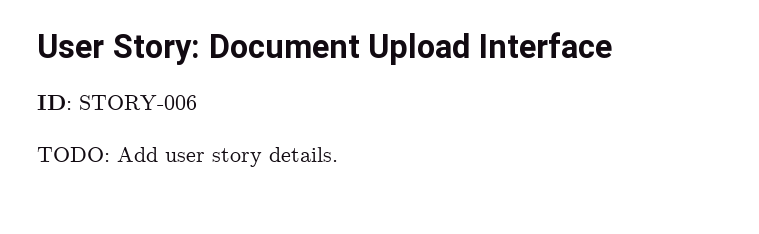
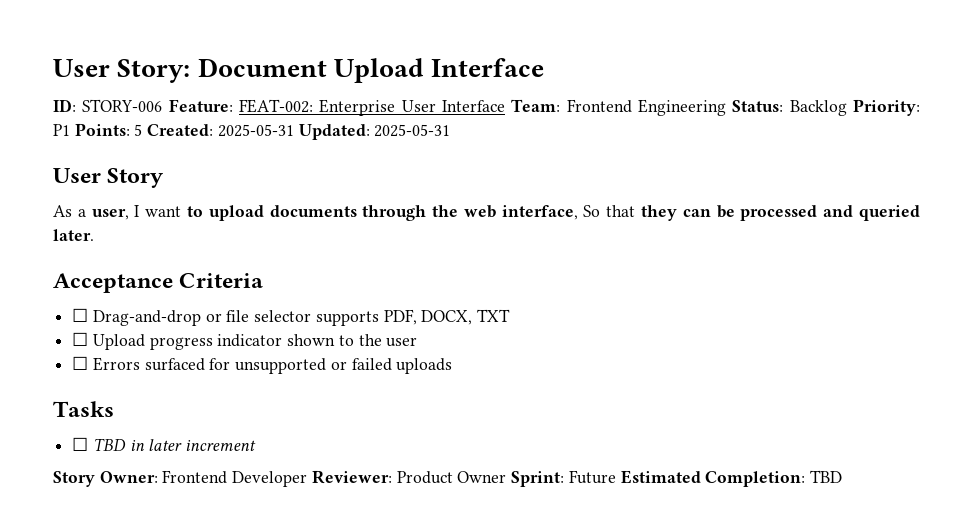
- ID: STORY-006
- TODO: Add user story details.
+ ID: STORY-006 Feature: FEAT-002: Enterprise User Interface Team: Frontend Engineering Status: Backlog Priority: P1 Points: 5 Created: 2025-05-31 Updated: 2025-05-31
+ User Story
+ As a user, I want to upload documents through the web interface, So that they can be processed and queried later.
+ Acceptance Criteria
+ ☐ Drag-and-drop or file selector supports PDF, DOCX, TXT
+ ☐ Upload progress indicator shown to the user
+ ☐ Errors surfaced for unsupported or failed uploads
+ Tasks
+ ☐ TBD in later increment
+ Story Owner: Frontend Developer Reviewer: Product Owner Sprint: Future Estimated Completion: TBD

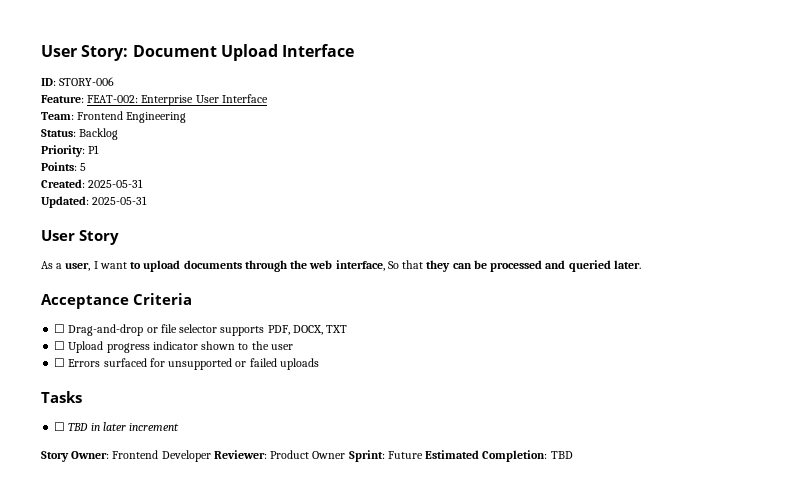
- ID: STORY-006 Feature: FEAT-002: Enterprise User Interface Team: Frontend Engineering Status: Backlog Priority: P1 Points: 5 Created: 2025-05-31 Updated: 2025-05-31
+ ID: STORY-006
+ Feature: FEAT-002: Enterprise User Interface
+ Team: Frontend Engineering
+ Status: Backlog
+ Priority: P1
+ Points: 5
+ Created: 2025-05-31
+ Updated: 2025-05-31

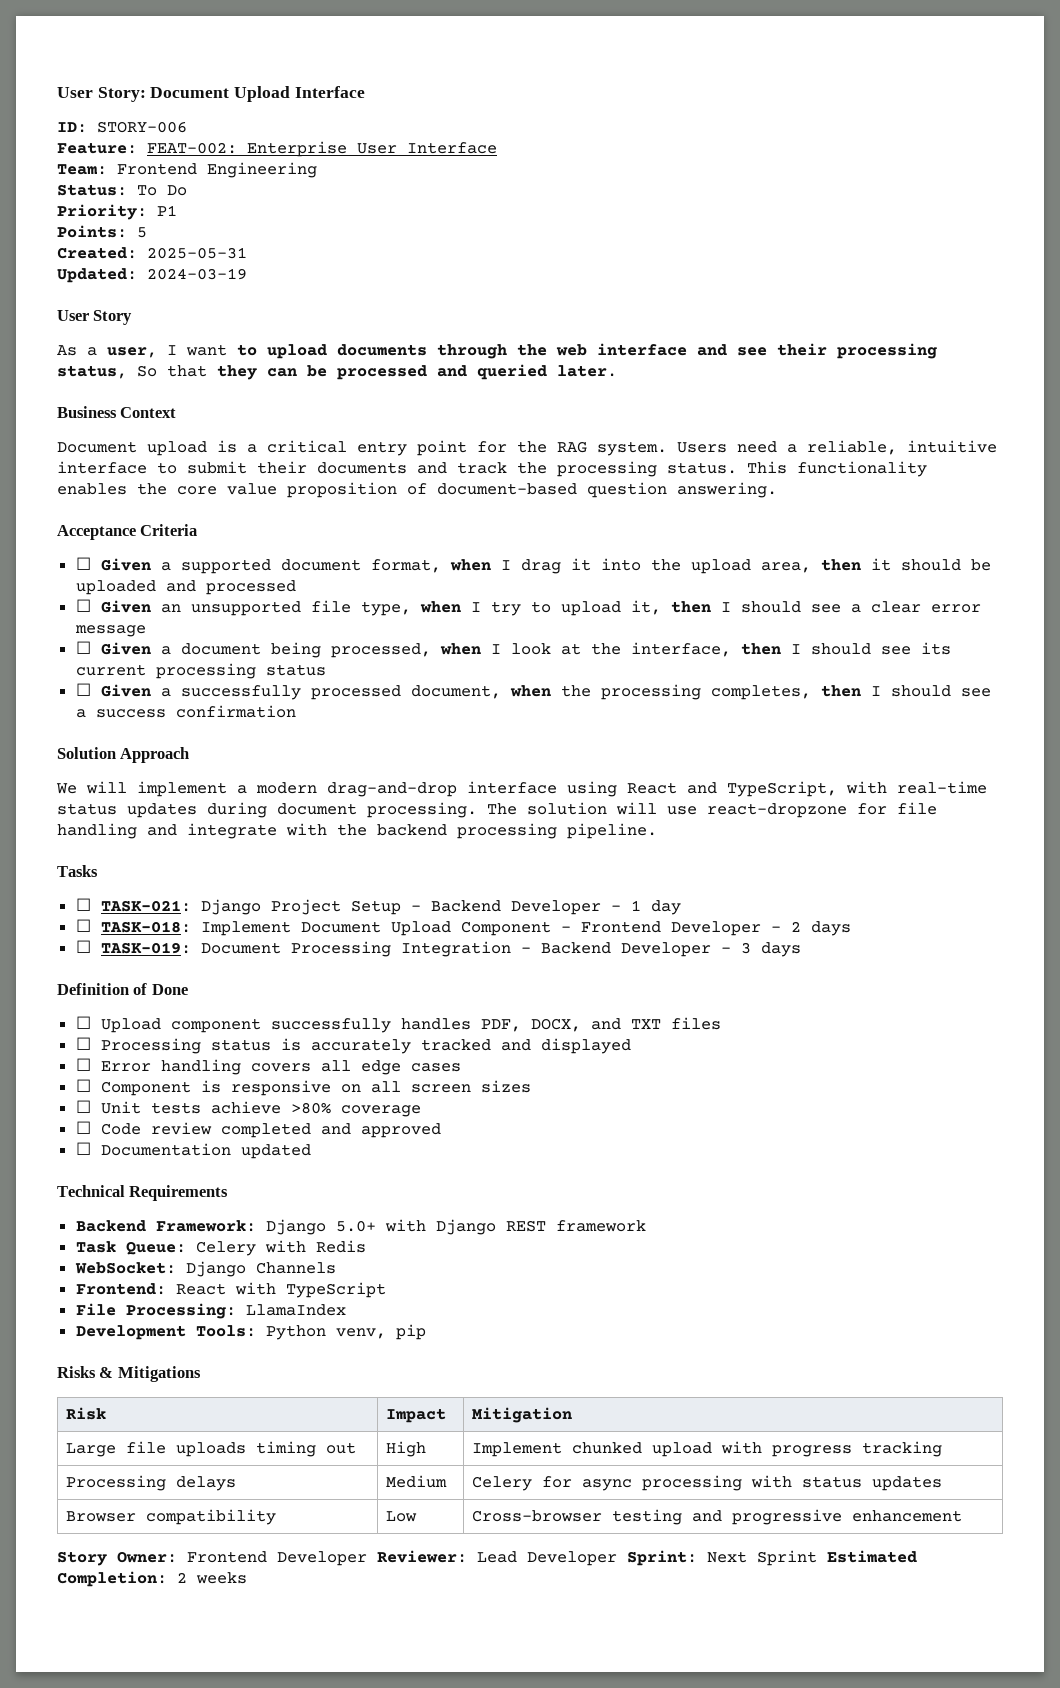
- Status: Backlog
+ Status: To Do
- Updated: 2025-05-31
+ Updated: 2024-03-19
- As a user, I want to upload documents through the web interface, So that they can be processed and queried later.
+ As a user, I want to upload documents through the web interface and see their processing status, So that they can be processed and queried later.
+ Business Context
+ Document upload is a critical entry point for the RAG system. Users need a reliable, intuitive interface to submit their documents and track the processing status. This functionality enables the core value proposition of document-based question answering.
  Acceptance Criteria
- ☐ Drag-and-drop or file selector supports PDF, DOCX, TXT
- ☐ Upload progress indicator shown to the user
- ☐ Errors surfaced for unsupported or failed uploads
+ ☐ Given a supported document format, when I drag it into the upload area, then it should be uploaded and processed
+ ☐ Given an unsupported file type, when I try to upload it, then I should see a clear error message
+ ☐ Given a document being processed, when I look at the interface, then I should see its current processing status
+ ☐ Given a successfully processed document, when the processing completes, then I should see a success confirmation
+ Solution Approach
+ We will implement a modern drag-and-drop interface using React and TypeScript, with real-time status updates during document processing. The solution will use react-dropzone for file handling and integrate with the backend processing pipeline.
  Tasks
- ☐ TBD in later increment
+ ☐ TASK-021: Django Project Setup - Backend Developer - 1 day
+ ☐ TASK-018: Implement Document Upload Component - Frontend Developer - 2 days
+ ☐ TASK-019: Document Processing Integration - Backend Developer - 3 days
+ Definition of Done
+ ☐ Upload component successfully handles PDF, DOCX, and TXT files
+ ☐ Processing status is accurately tracked and displayed
+ ☐ Error handling covers all edge cases
+ ☐ Component is responsive on all screen sizes
+ ☐ Unit tests achieve >80% coverage
+ ☐ Code review completed and approved
+ ☐ Documentation updated
+ Technical Requirements
+ Backend Framework: Django 5.0+ with Django REST framework
+ Task Queue: Celery with Redis
+ WebSocket: Django Channels
+ Frontend: React with TypeScript
+ File Processing: LlamaIndex
+ Development Tools: Python venv, pip
+ Risks & Mitigations
+ Risk | Impact | Mitigation
+ Large file uploads timing out | High | Implement chunked upload with progress tracking
+ Processing delays | Medium | Celery for async processing with status updates
+ Browser compatibility | Low | Cross-browser testing and progressive enhancement
- Story Owner: Frontend Developer Reviewer: Product Owner Sprint: Future Estimated Completion: TBD
+ Story Owner: Frontend Developer Reviewer: Lead Developer Sprint: Next Sprint Estimated Completion: 2 weeks

